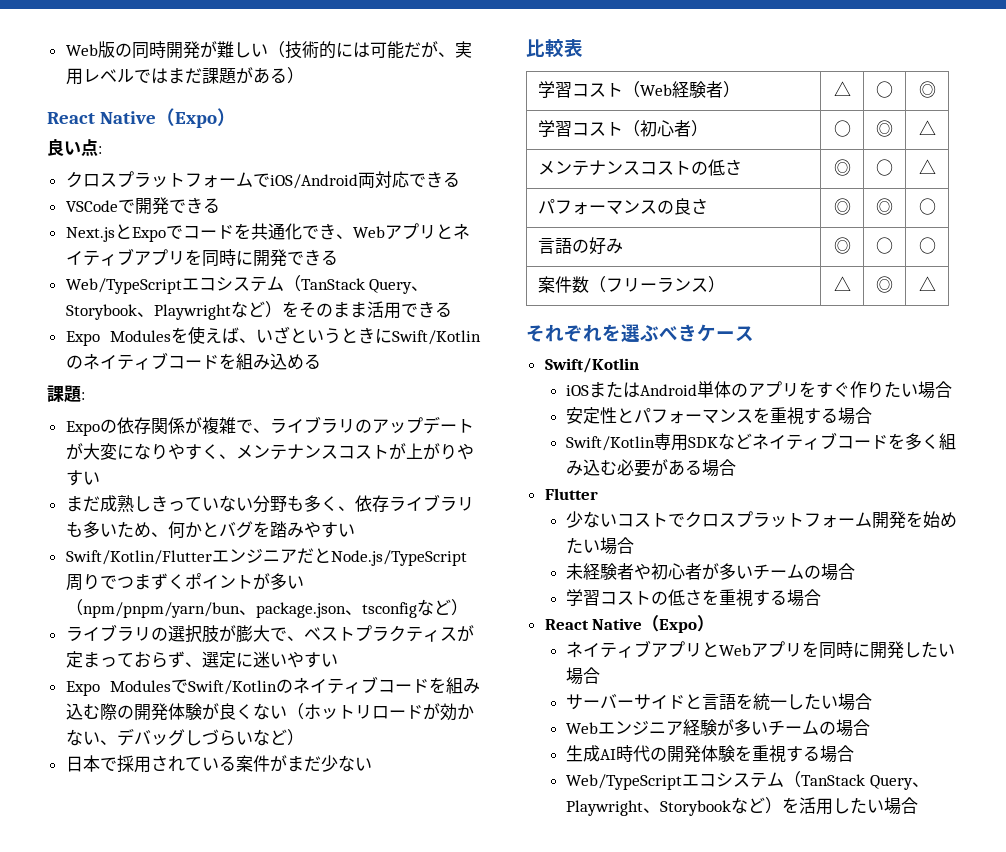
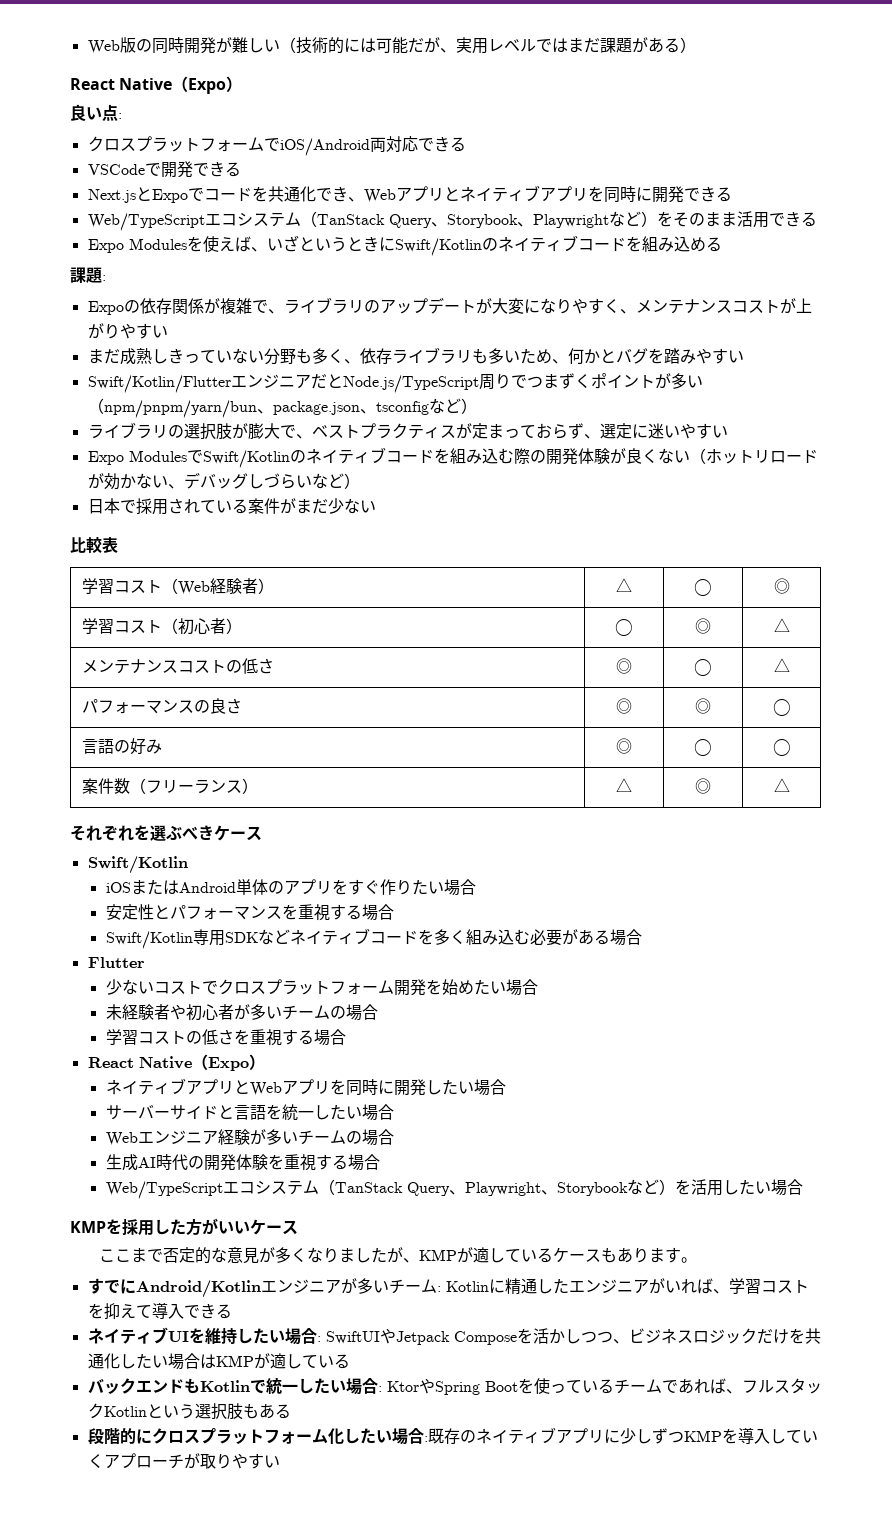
+ KMPを採用した方がいいケース
+ ここまで否定的な意見が多くなりましたが、KMPが適しているケースもあります。
+ すでにAndroid/Kotlinエンジニアが多いチーム: Kotlinに精通したエンジニアがいれば、学習コストを抑えて導入できる
+ ネイティブUIを維持したい場合: SwiftUIやJetpack Composeを活かしつつ、ビジネスロジックだけを共通化したい場合はKMPが適している
+ バックエンドもKotlinで統一したい場合: KtorやSpring Bootを使っているチームであれば、フルスタックKotlinという選択肢もある
+ 段階的にクロスプラットフォーム化したい場合:既存のネイティブアプリに少しずつKMPを導入していくアプローチが取りやすい

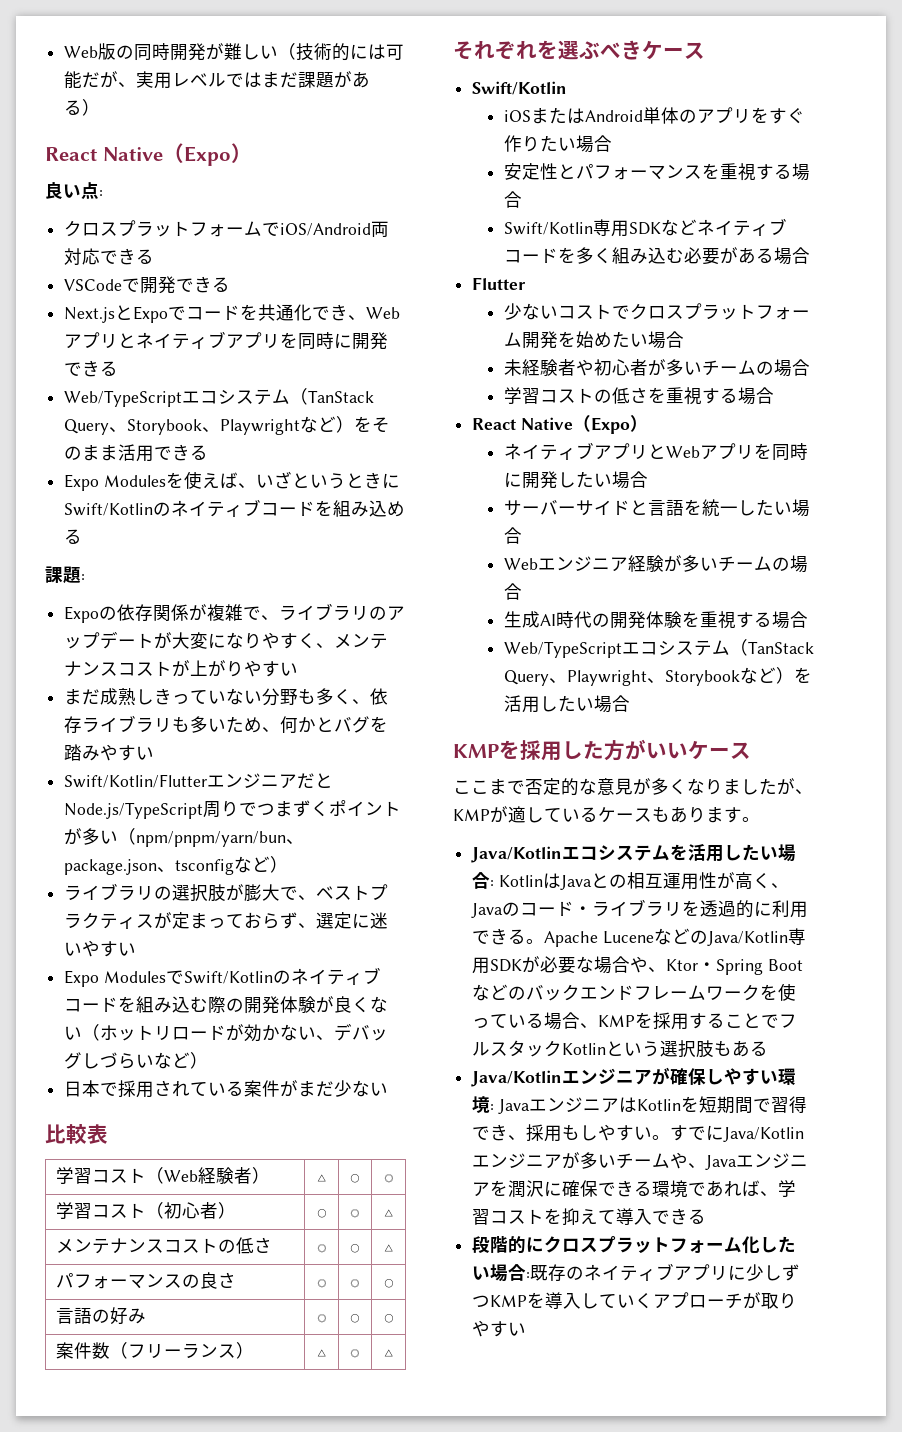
- すでにAndroid/Kotlinエンジニアが多いチーム: Kotlinに精通したエンジニアがいれば、学習コストを抑えて導入できる
+ Java/Kotlinエコシステムを活用したい場合: KotlinはJavaとの相互運用性が高く、Javaのコード・ライブラリを透過的に利用できる。Apache LuceneなどのJava/Kotlin専用SDKが必要な場合や、Ktor・Spring Bootなどのバックエンドフレームワークを使っている場合、KMPを採用することでフルスタックKotlinという選択肢もある
+ Java/Kotlinエンジニアが確保しやすい環境: JavaエンジニアはKotlinを短期間で習得でき、採用もしやすい。すでにJava/Kotlinエンジニアが多いチームや、Javaエンジニアを潤沢に確保できる環境であれば、学習コストを抑えて導入できる
- ネイティブUIを維持したい場合: SwiftUIやJetpack Composeを活かしつつ、ビジネスロジックだけを共通化したい場合はKMPが適している
- バックエンドもKotlinで統一したい場合: KtorやSpring Bootを使っているチームであれば、フルスタックKotlinという選択肢もある

